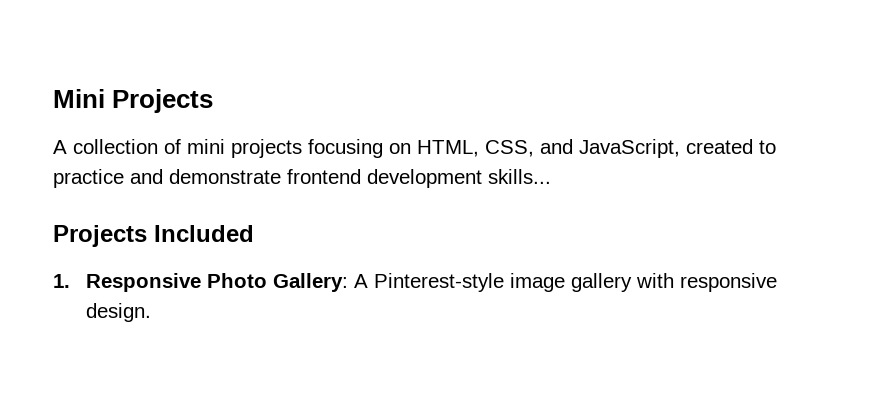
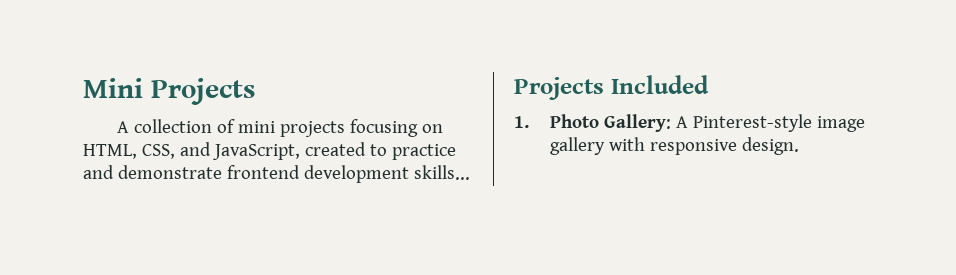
- 1. Responsive Photo Gallery: A Pinterest-style image gallery with responsive design.
+ 1. Photo Gallery: A Pinterest-style image gallery with responsive design.

